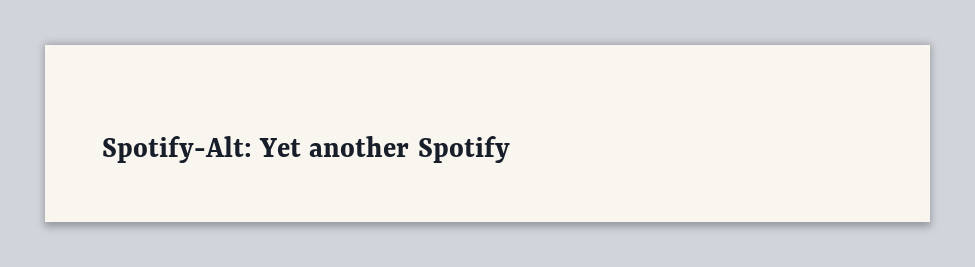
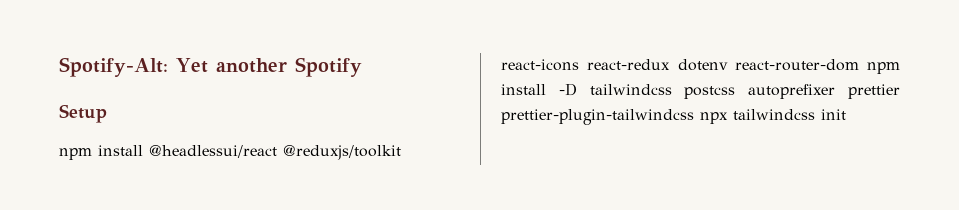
+ Setup
+ npm install @headlessui/react @reduxjs/toolkit react-icons react-redux dotenv react-router-dom npm install -D tailwindcss postcss autoprefixer prettier prettier-plugin-tailwindcss npx tailwindcss init

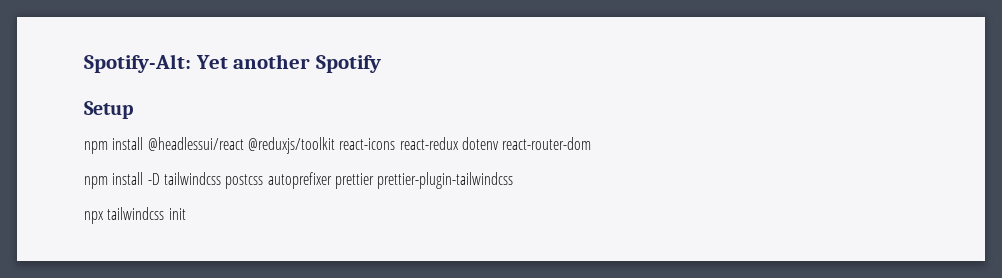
- npm install @headlessui/react @reduxjs/toolkit react-icons react-redux dotenv react-router-dom npm install -D tailwindcss postcss autoprefixer prettier prettier-plugin-tailwindcss npx tailwindcss init
+ npm install @headlessui/react @reduxjs/toolkit react-icons react-redux dotenv react-router-dom
+ npm install -D tailwindcss postcss autoprefixer prettier prettier-plugin-tailwindcss
+ npx tailwindcss init

